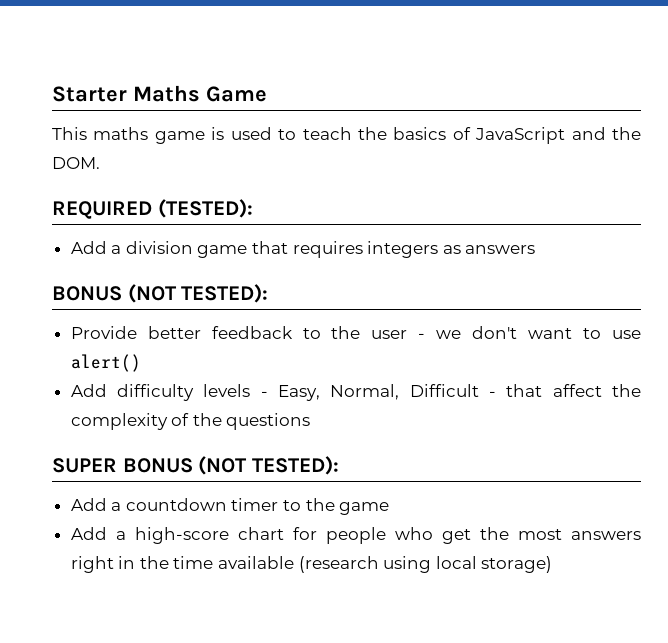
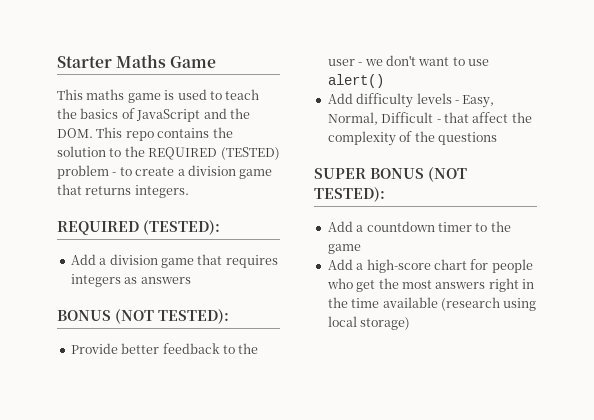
- This maths game is used to teach the basics of JavaScript and the DOM.
+ This maths game is used to teach the basics of JavaScript and the DOM. This repo contains the solution to the REQUIRED (TESTED) problem - to create a division game that returns integers.

